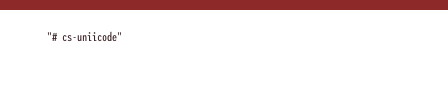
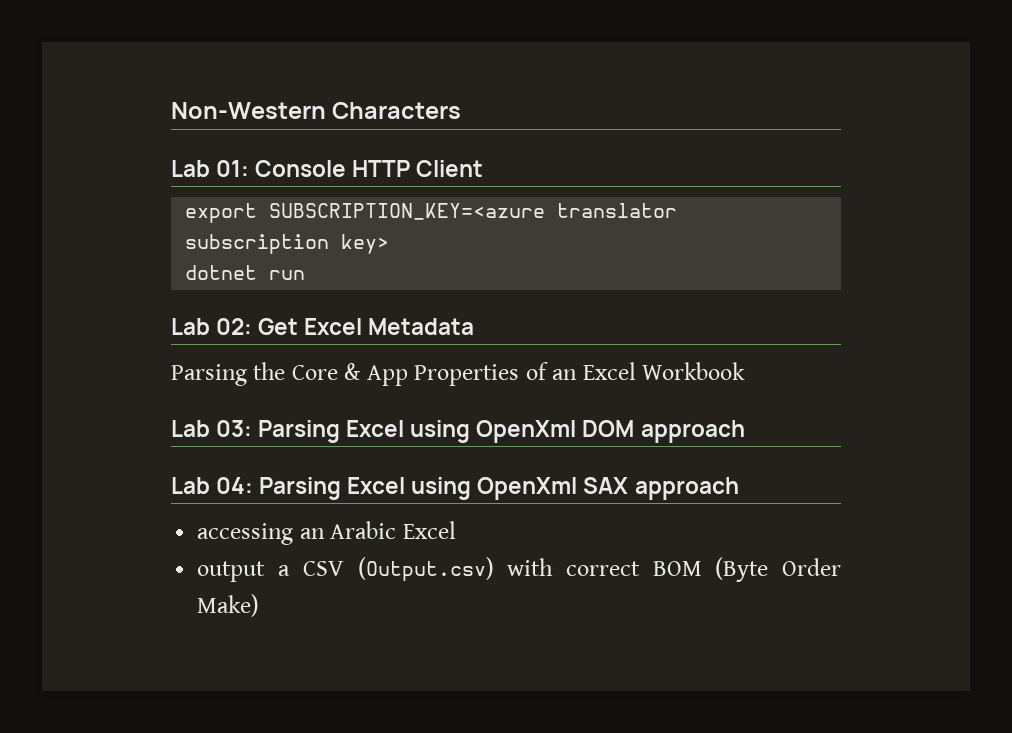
- "# cs-uniicode"
+ Non-Western Characters
+ Lab 01: Console HTTP Client
+ export SUBSCRIPTION_KEY=<azure translator subscription key>
+ dotnet run
+ Lab 02: Get Excel Metadata
+ Parsing the Core & App Properties of an Excel Workbook
+ Lab 03: Parsing Excel using OpenXml DOM approach
+ Lab 04: Parsing Excel using OpenXml SAX approach
+ accessing an Arabic Excel
+ output a CSV (Output.csv) with correct BOM (Byte Order Make)

